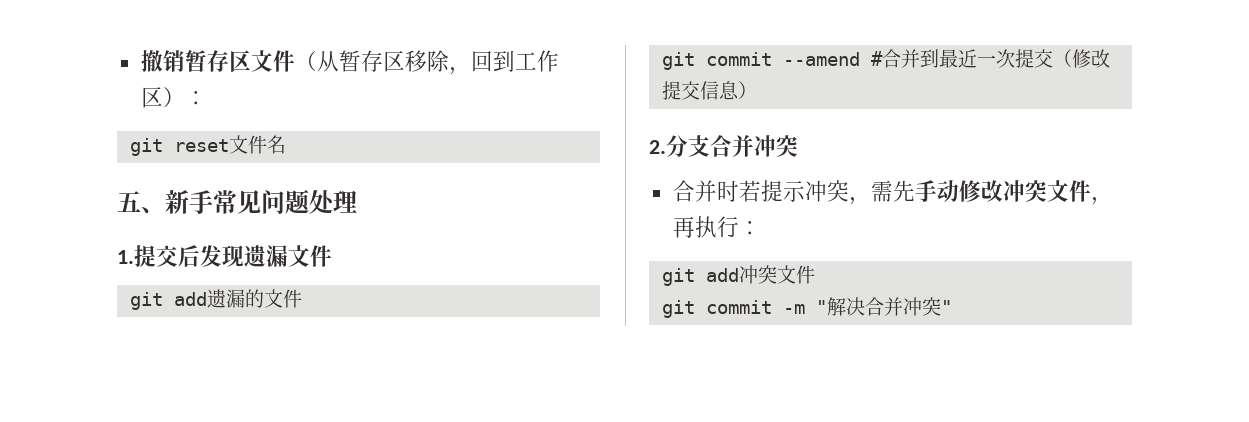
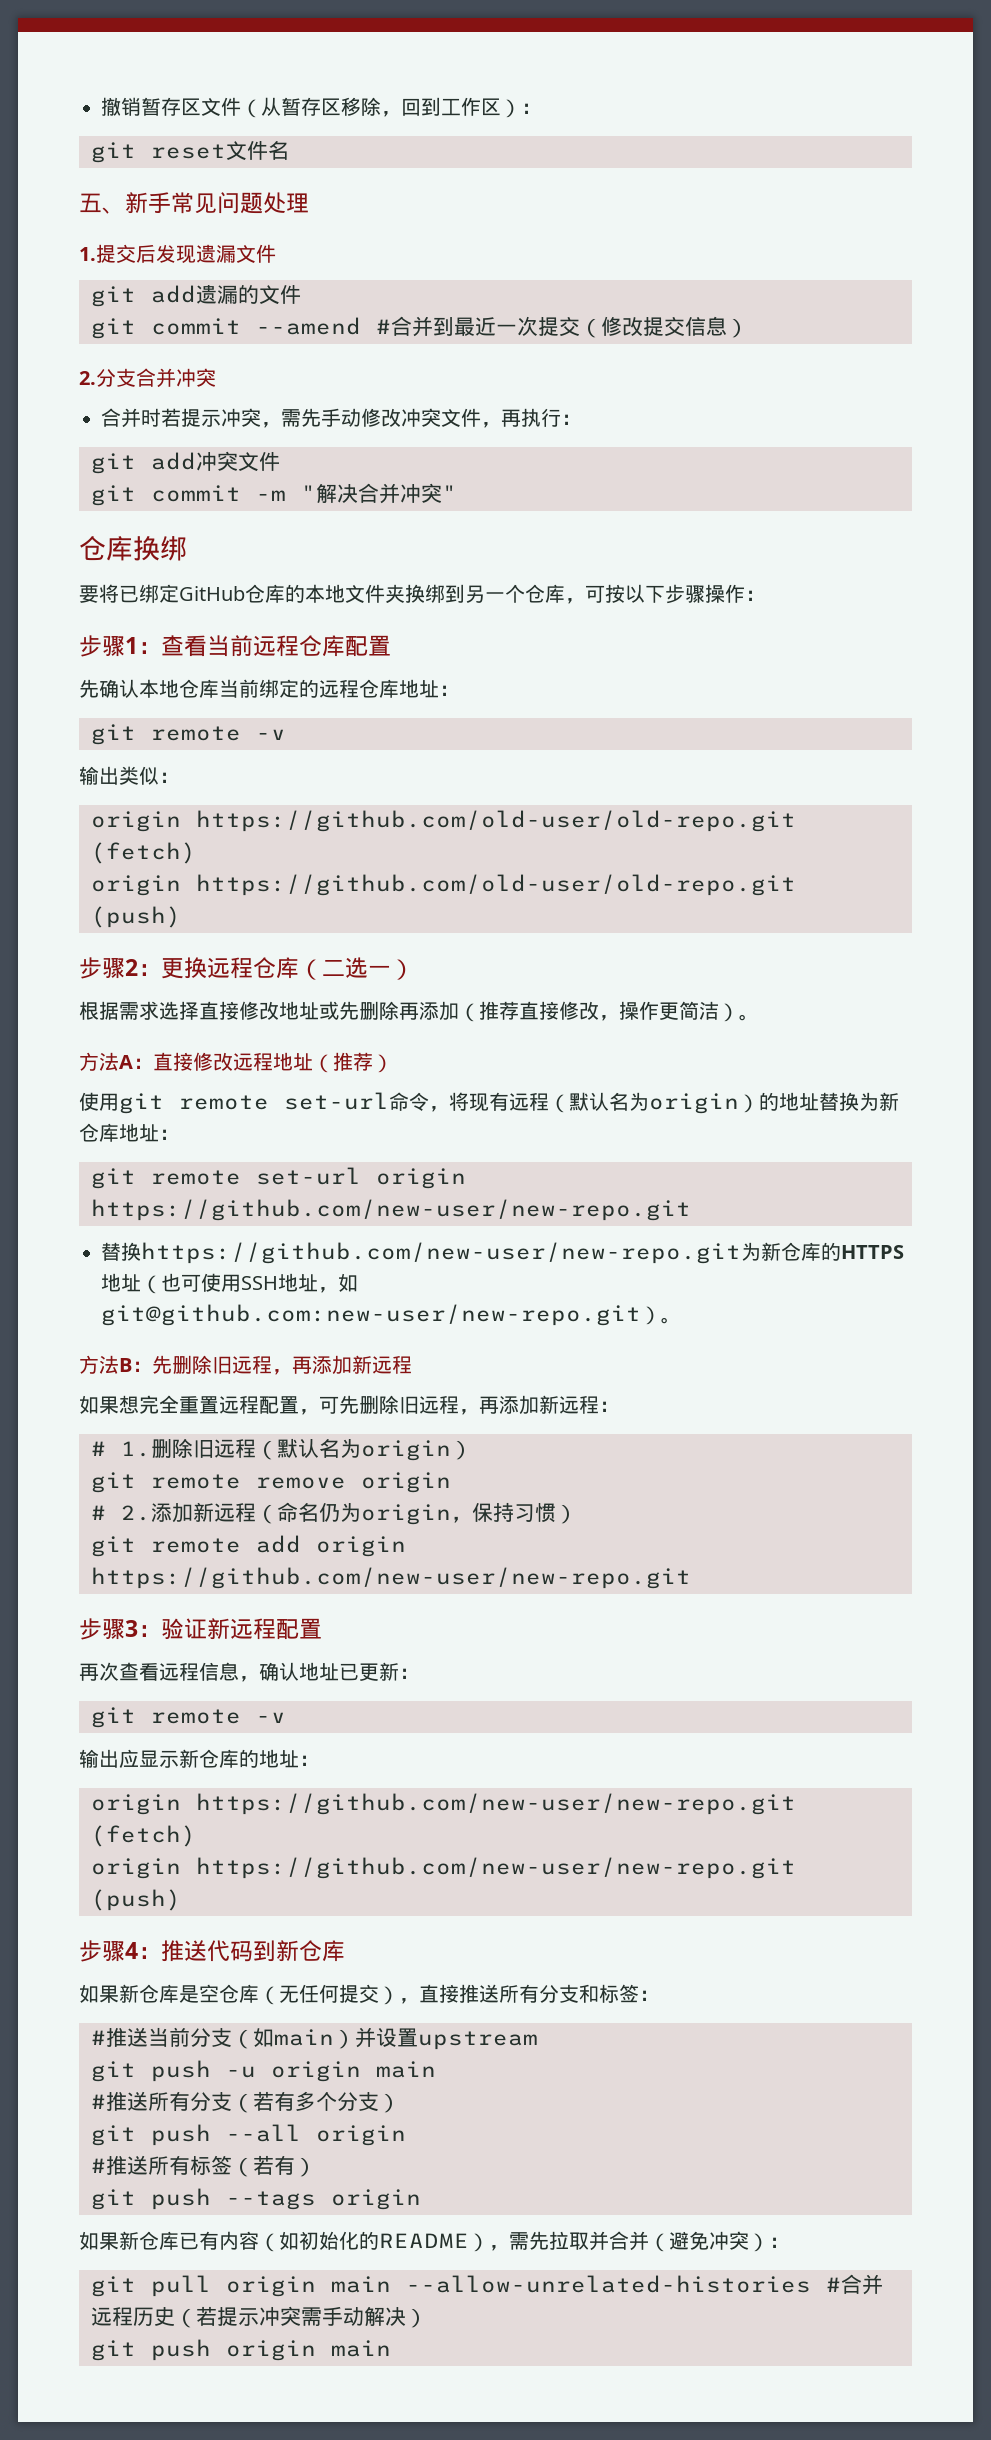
+ 仓库换绑
+ 要将已绑定GitHub仓库的本地文件夹换绑到另一个仓库，可按以下步骤操作：
+ 步骤1：查看当前远程仓库配置
+ 先确认本地仓库当前绑定的远程仓库地址：
+ git remote -v
+ 输出类似：
+ origin https://github.com/old-user/old-repo.git (fetch)
+ origin https://github.com/old-user/old-repo.git (push)
+ 步骤2：更换远程仓库（二选一）
+ 根据需求选择直接修改地址或先删除再添加（推荐直接修改，操作更简洁）。
+ 方法A：直接修改远程地址（推荐）
+ 使用git remote set-url命令，将现有远程（默认名为origin）的地址替换为新仓库地址：
+ git remote set-url origin https://github.com/new-user/new-repo.git
+ 替换https://github.com/new-user/new-repo.git为新仓库的HTTPS地址（也可使用SSH地址，如git@github.com:new-user/new-repo.git）。
+ 方法B：先删除旧远程，再添加新远程
+ 如果想完全重置远程配置，可先删除旧远程，再添加新远程：
+ # 1.删除旧远程（默认名为origin）
+ git remote remove origin
+ # 2.添加新远程（命名仍为origin，保持习惯）
+ git remote add origin https://github.com/new-user/new-repo.git
+ 步骤3：验证新远程配置
+ 再次查看远程信息，确认地址已更新：
+ git remote -v
+ 输出应显示新仓库的地址：
+ origin https://github.com/new-user/new-repo.git (fetch)
+ origin https://github.com/new-user/new-repo.git (push)
+ 步骤4：推送代码到新仓库
+ 如果新仓库是空仓库（无任何提交），直接推送所有分支和标签：
+ #推送当前分支（如main）并设置upstream
+ git push -u origin main
+ #推送所有分支（若有多个分支）
+ git push --all origin
+ #推送所有标签（若有）
+ git push --tags origin
+ 如果新仓库已有内容（如初始化的README），需先拉取并合并（避免冲突）：
+ git pull origin main --allow-unrelated-histories #合并远程历史（若提示冲突需手动解决）
+ git push origin main

